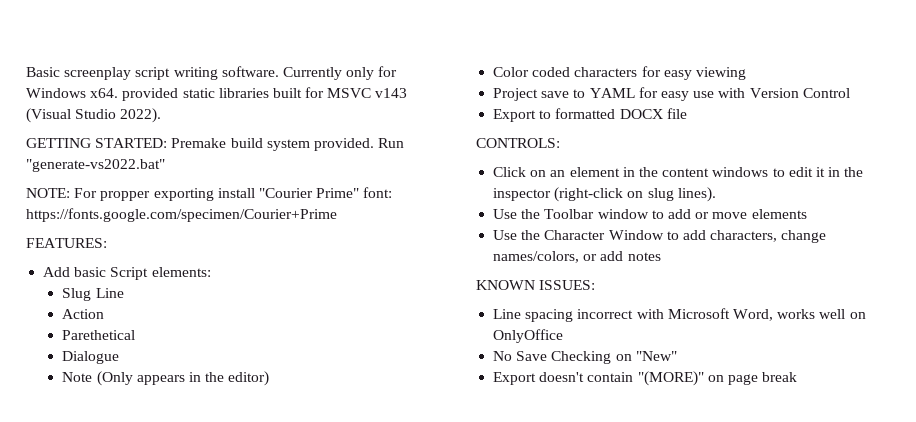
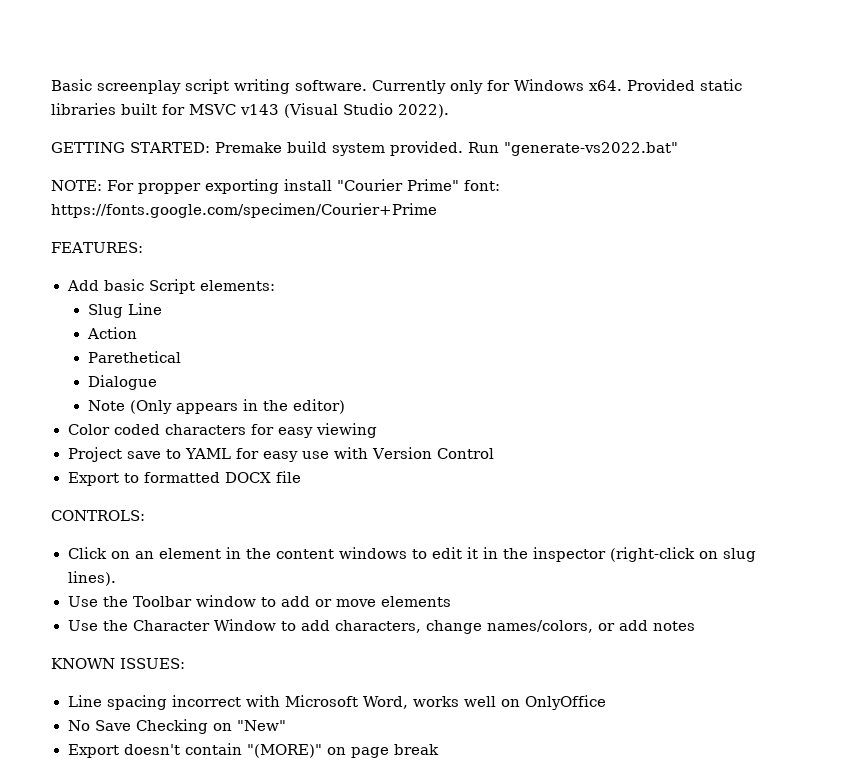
- Currently only for Windows x64. provided static libraries built for MSVC v143 (Visual Studio 2022).
+ Currently only for Windows x64. Provided static libraries built for MSVC v143 (Visual Studio 2022).

